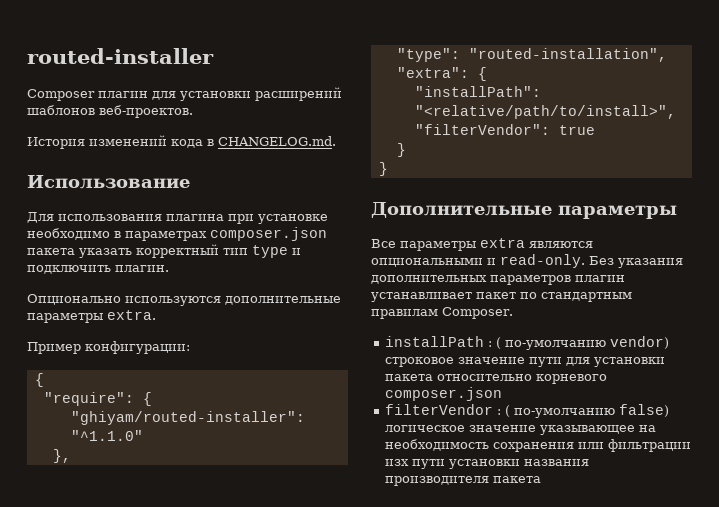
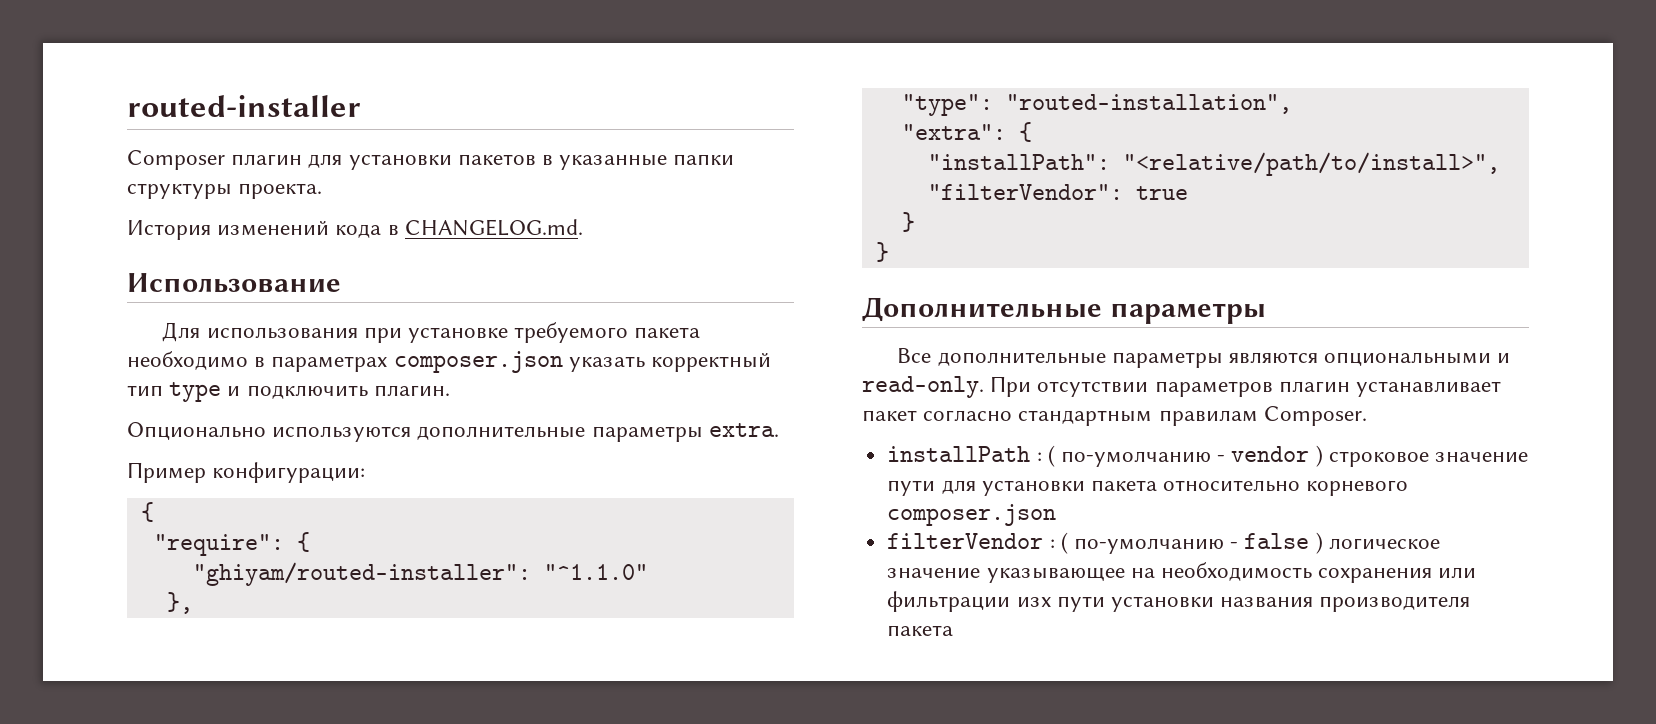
- Composer плагин для установки расширений шаблонов веб-проектов.
+ Composer плагин для установки пакетов в указанные папки структуры проекта.
- Для использования плагина при установке необходимо в параметрах composer.json пакета указать корректный тип type и подключить плагин.
+ Для использования при установке требуемого пакета необходимо в параметрах composer.json указать корректный тип type и подключить плагин.
- Все параметры extra являются опциональными и read-only.
+ Все дополнительные параметры являются опциональными и read-only.
- Без указания дополнительных параметров плагин устанавливает пакет по стандартным правилам Composer.
+ При отсутствии параметров плагин устанавливает пакет согласно стандартным правилам Composer.
- installPath : ( по-умолчанию vendor) строковое значение пути для установки пакета относительно корневого composer.json
+ installPath : ( по-умолчанию - vendor ) строковое значение пути для установки пакета относительно корневого composer.json
- filterVendor : ( по-умолчанию false) логическое значение указывающее на необходимость сохранения или фильтрации изх пути установки названия производителя пакета
+ filterVendor : ( по-умолчанию - false ) логическое значение указывающее на необходимость сохранения или фильтрации изх пути установки названия производителя пакета

